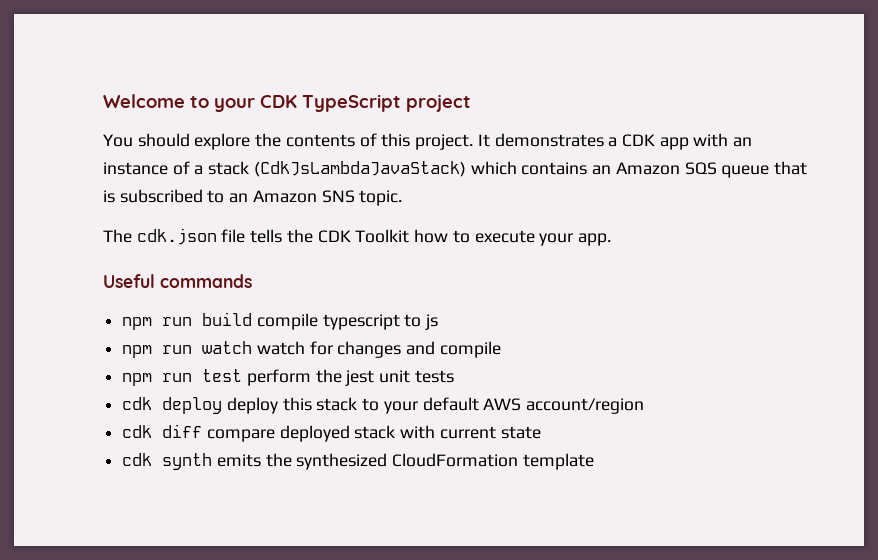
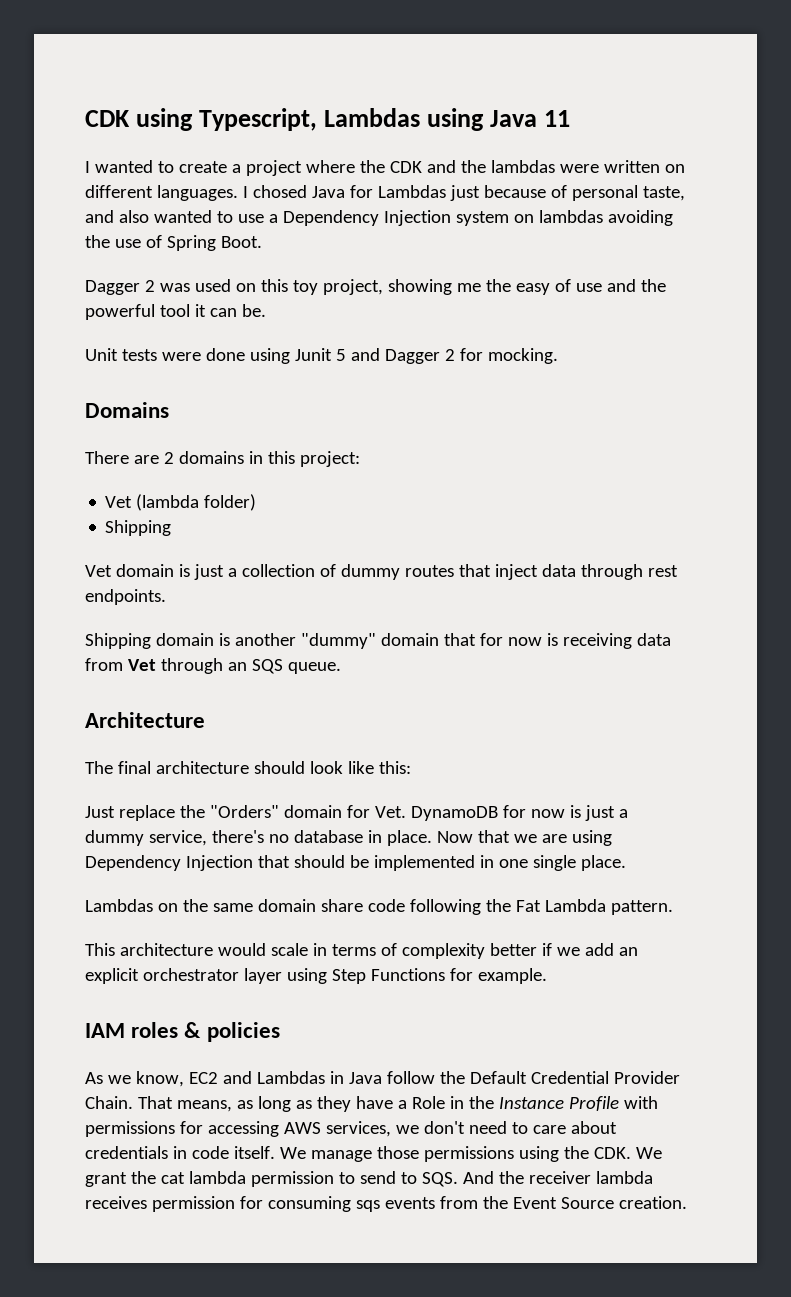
- Welcome to your CDK TypeScript project
- You should explore the contents of this project. It demonstrates a CDK app with an instance of a stack (CdkJsLambdaJavaStack) which contains an Amazon SQS queue that is subscribed to an Amazon SNS topic.
- The cdk.json file tells the CDK Toolkit how to execute your app.
- Useful commands
- npm run build compile typescript to js
- npm run watch watch for changes and compile
- npm run test perform the jest unit tests
- cdk deploy deploy this stack to your default AWS account/region
- cdk diff compare deployed stack with current state
- cdk synth emits the synthesized CloudFormation template
+ CDK using Typescript, Lambdas using Java 11
+ I wanted to create a project where the CDK and the lambdas were written on different languages. I chosed Java for Lambdas just because of personal taste, and also wanted to use a Dependency Injection system on lambdas avoiding the use of Spring Boot.
+ Dagger 2 was used on this toy project, showing me the easy of use and the powerful tool it can be.
+ Unit tests were done using Junit 5 and Dagger 2 for mocking.
+ Domains
+ There are 2 domains in this project:
+ Vet (lambda folder)
+ Shipping
+ Vet domain is just a collection of dummy routes that inject data through rest endpoints.
+ Shipping domain is another "dummy" domain that for now is receiving data from Vet through an SQS queue.
+ Architecture
+ The final architecture should look like this:
+ Just replace the "Orders" domain for Vet. DynamoDB for now is just a dummy service, there's no database in place. Now that we are using Dependency Injection that should be implemented in one single place.
+ Lambdas on the same domain share code following the Fat Lambda pattern.
+ This architecture would scale in terms of complexity better if we add an explicit orchestrator layer using Step Functions for example.
+ IAM roles & policies
+ As we know, EC2 and Lambdas in Java follow the Default Credential Provider Chain. That means, as long as they have a Role in the Instance Profile with permissions for accessing AWS services, we don't need to care about credentials in code itself. We manage those permissions using the CDK. We grant the cat lambda permission to send to SQS. And the receiver lambda receives permission for consuming sqs events from the Event Source creation.

